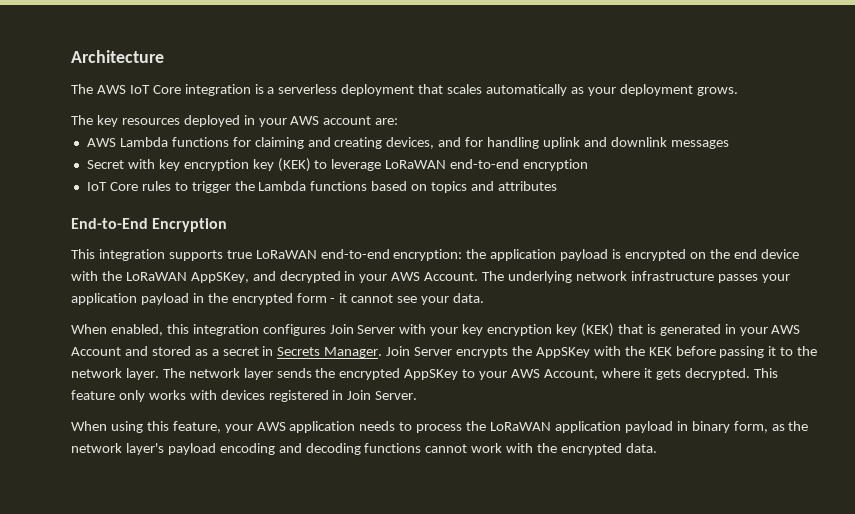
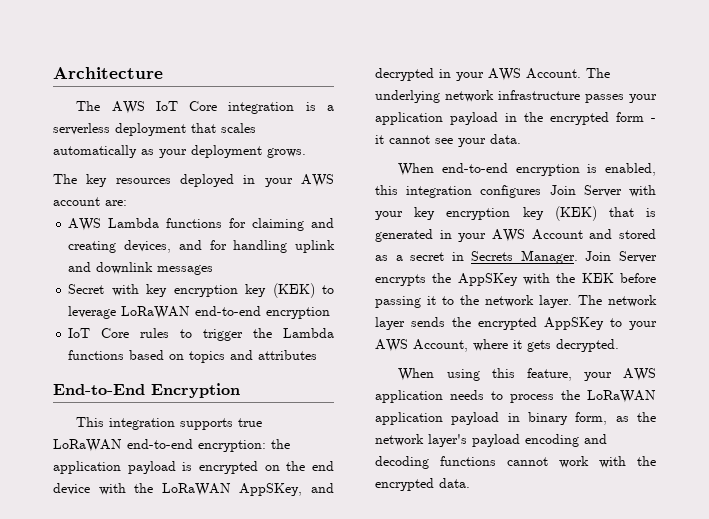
- When enabled, this integration configures Join Server with your key encryption key (KEK) that is generated in your AWS Account and stored as a secret in Secrets Manager.
+ When end-to-end encryption is enabled, this integration configures Join Server with your key encryption key (KEK) that is generated in your AWS Account and stored as a secret in Secrets Manager.
- This feature only works with devices registered in Join Server.

